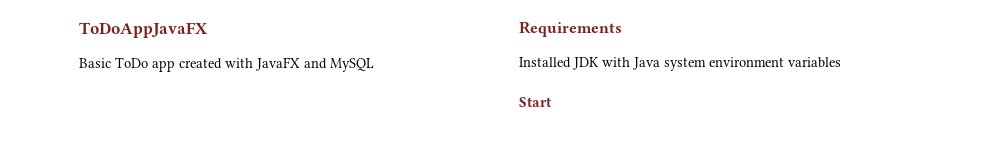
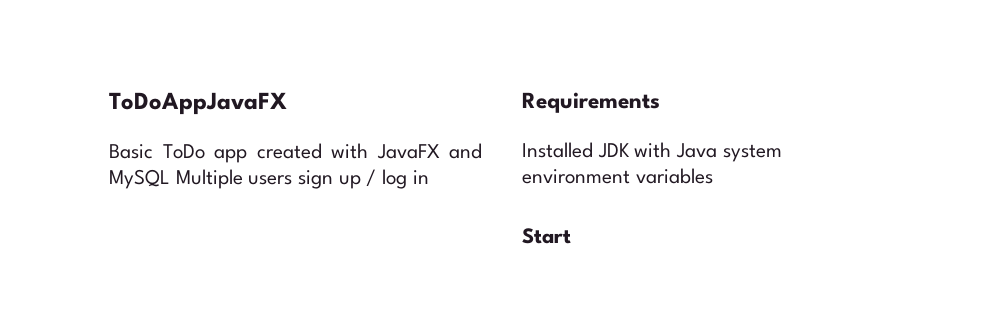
- Basic ToDo app created with JavaFX and MySQL
+ Basic ToDo app created with JavaFX and MySQL Multiple users sign up / log in

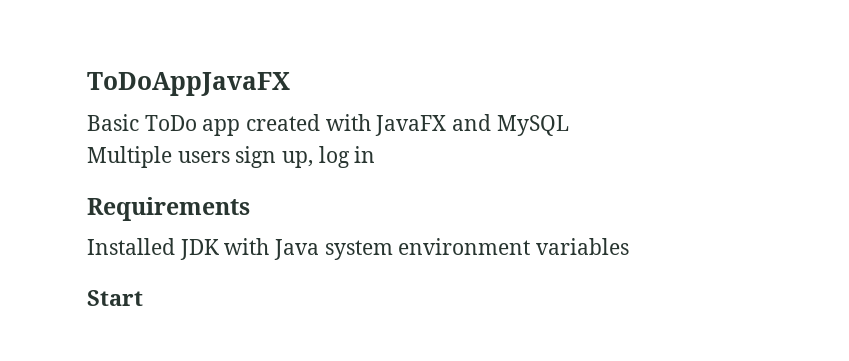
- Basic ToDo app created with JavaFX and MySQL Multiple users sign up / log in
+ Basic ToDo app created with JavaFX and MySQL
+ Multiple users sign up, log in

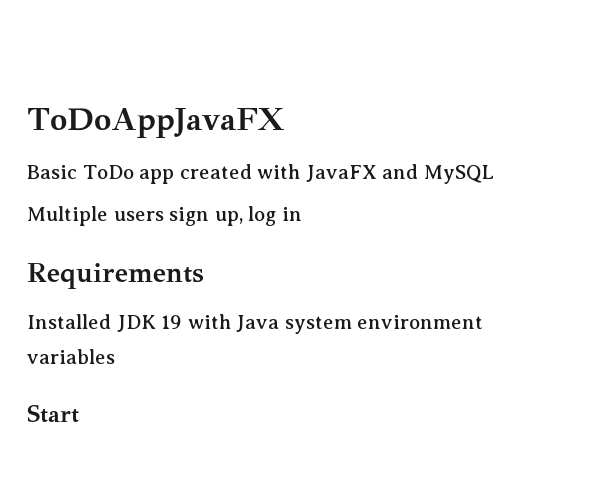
- Installed JDK with Java system environment variables
+ Installed JDK 19 with Java system environment variables

